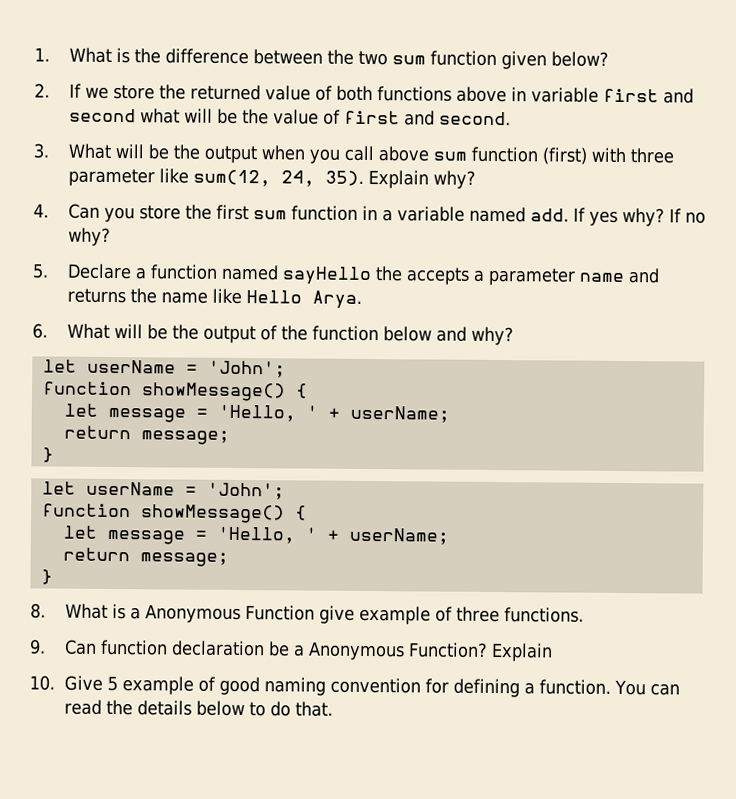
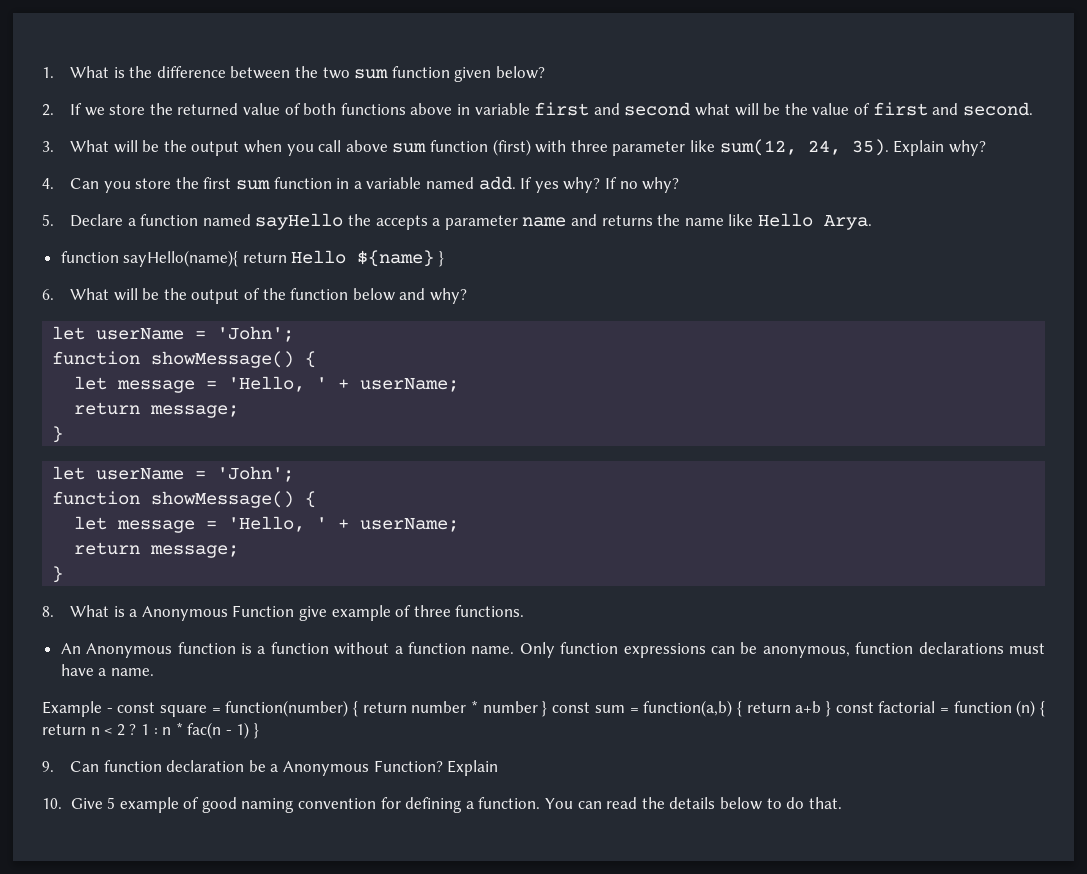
+ function sayHello(name){ return Hello ${name} }
+ An Anonymous function is a function without a function name. Only function expressions can be anonymous, function declarations must have a name.
+ Example - const square = function(number) { return number * number } const sum = function(a,b) { return a+b } const factorial = function (n) { return n < 2 ? 1 : n * fac(n - 1) }

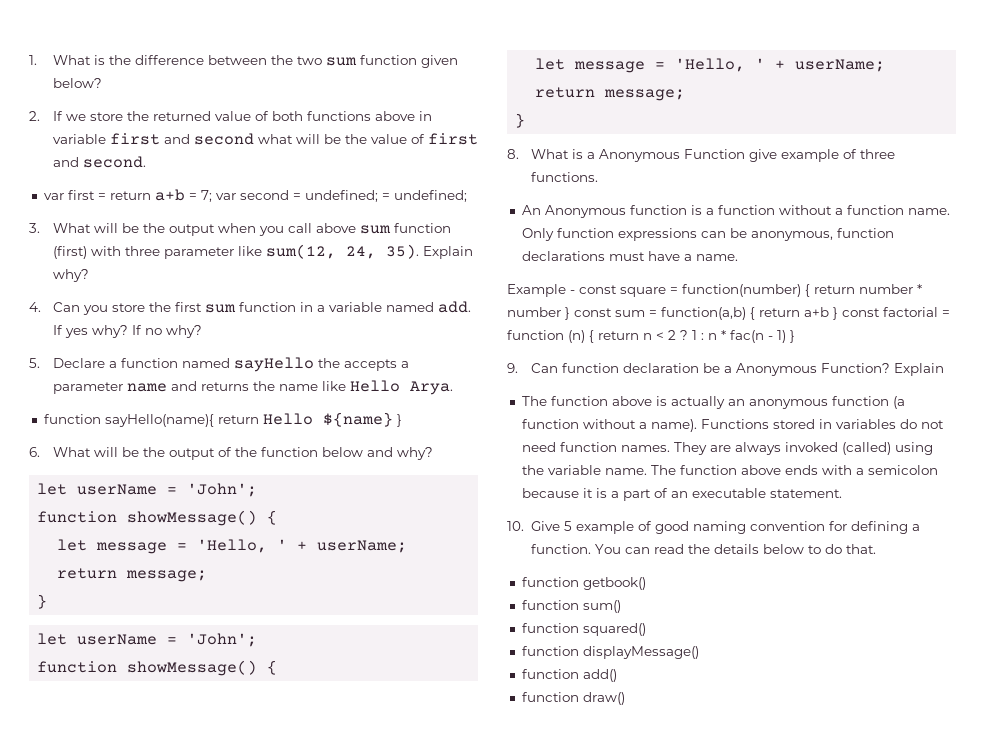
+ var first = return a+b = 7; var second = undefined; = undefined;
+ The function above is actually an anonymous function (a function without a name). Functions stored in variables do not need function names. They are always invoked (called) using the variable name. The function above ends with a semicolon because it is a part of an executable statement.
+ function getbook()
+ function sum()
+ function squared()
+ function displayMessage()
+ function add()
+ function draw()

